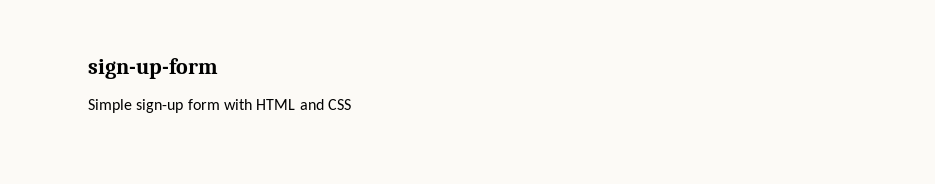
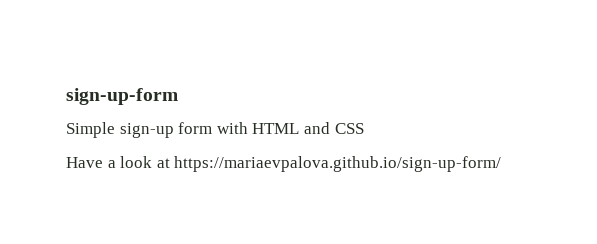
+ Have a look at https://mariaevpalova.github.io/sign-up-form/

